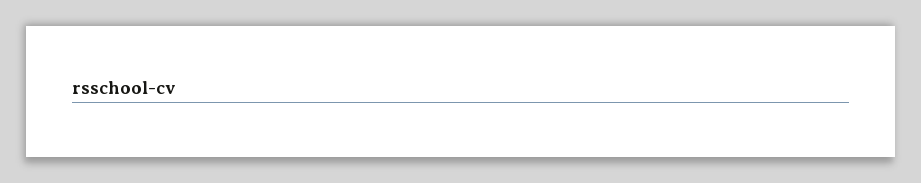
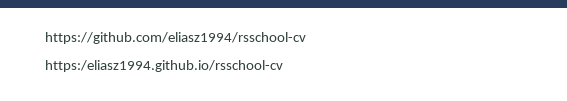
- rsschool-cv
+ https://github.com/eliasz1994/rsschool-cv
+ https:/eliasz1994.github.io/rsschool-cv

